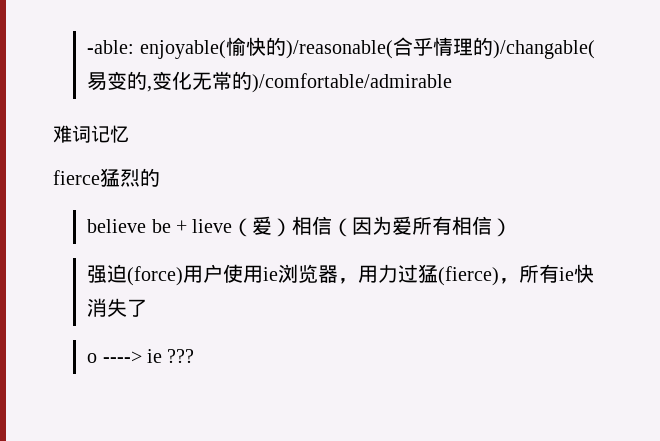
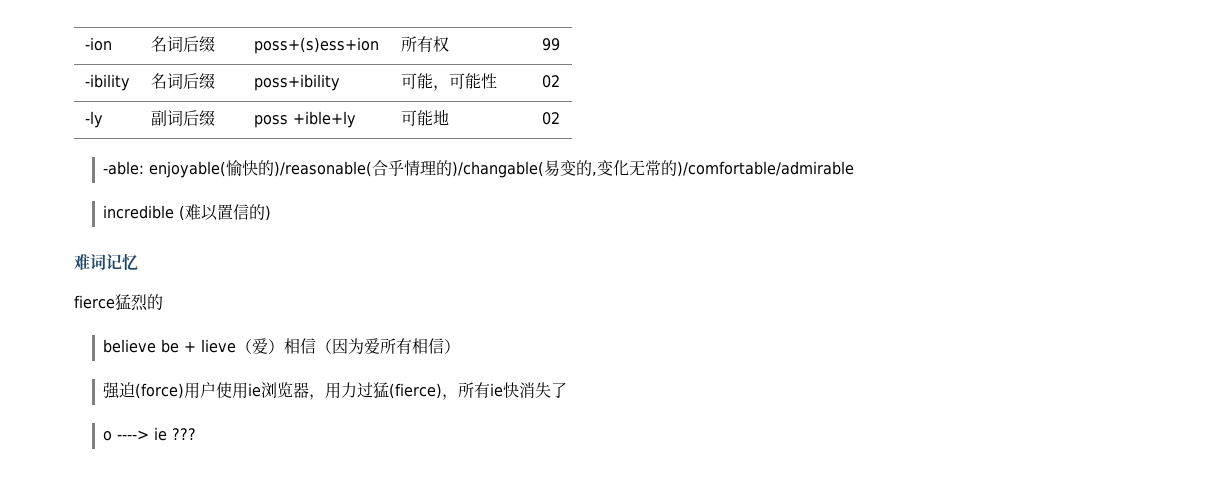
+ -ion | 名词后缀 | poss+(s)ess+ion | 所有权 | 99
+ -ibility | 名词后缀 | poss+ibility | 可能，可能性 | 02
+ -ly | 副词后缀 | poss +ible+ly | 可能地 | 02
+ incredible (难以置信的)

